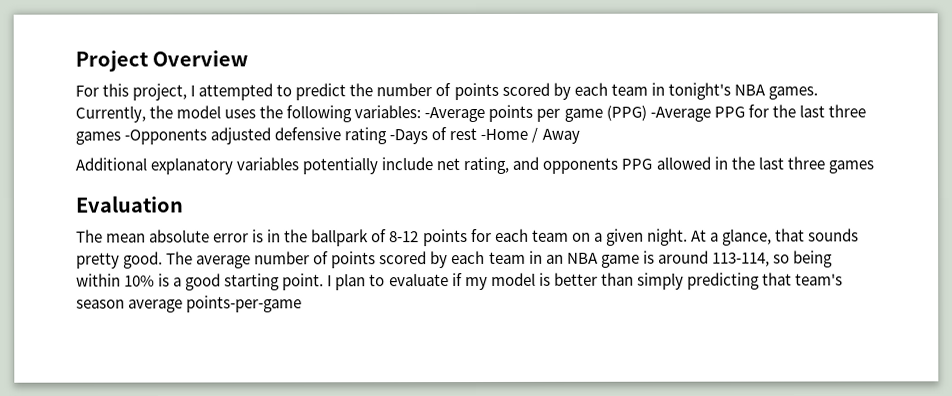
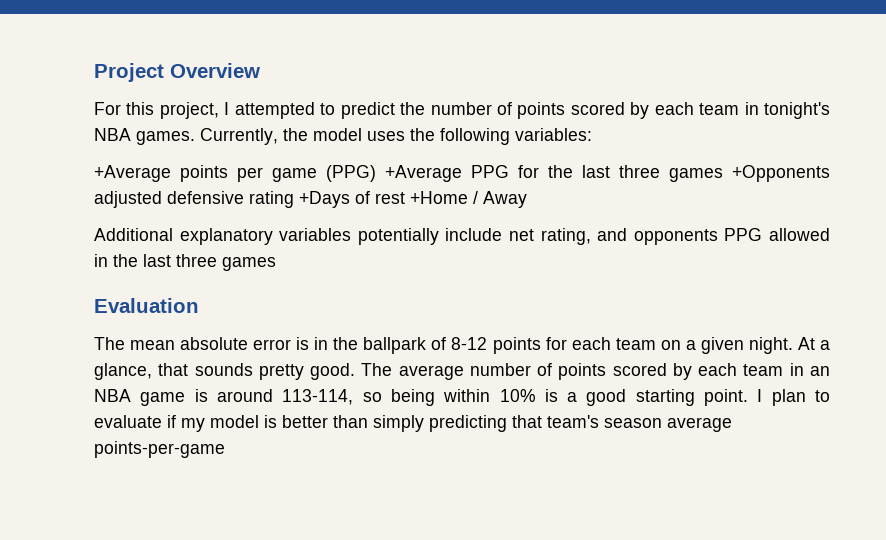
- Currently, the model uses the following variables: -Average points per game (PPG) -Average PPG for the last three games -Opponents adjusted defensive rating -Days of rest -Home / Away
+ Currently, the model uses the following variables:
+ +Average points per game (PPG) +Average PPG for the last three games +Opponents adjusted defensive rating +Days of rest +Home / Away

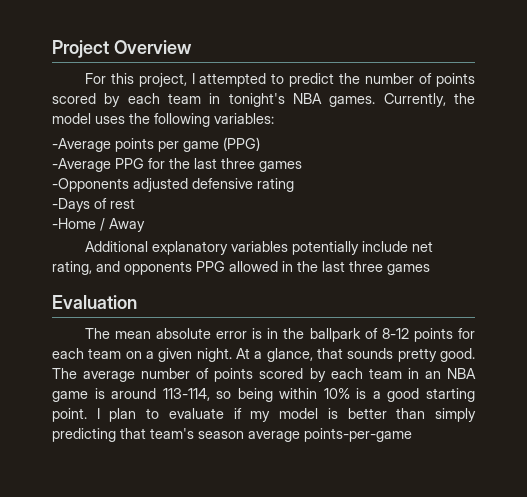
- +Average points per game (PPG) +Average PPG for the last three games +Opponents adjusted defensive rating +Days of rest +Home / Away
+ -Average points per game (PPG)
+ -Average PPG for the last three games
+ -Opponents adjusted defensive rating
+ -Days of rest
+ -Home / Away

